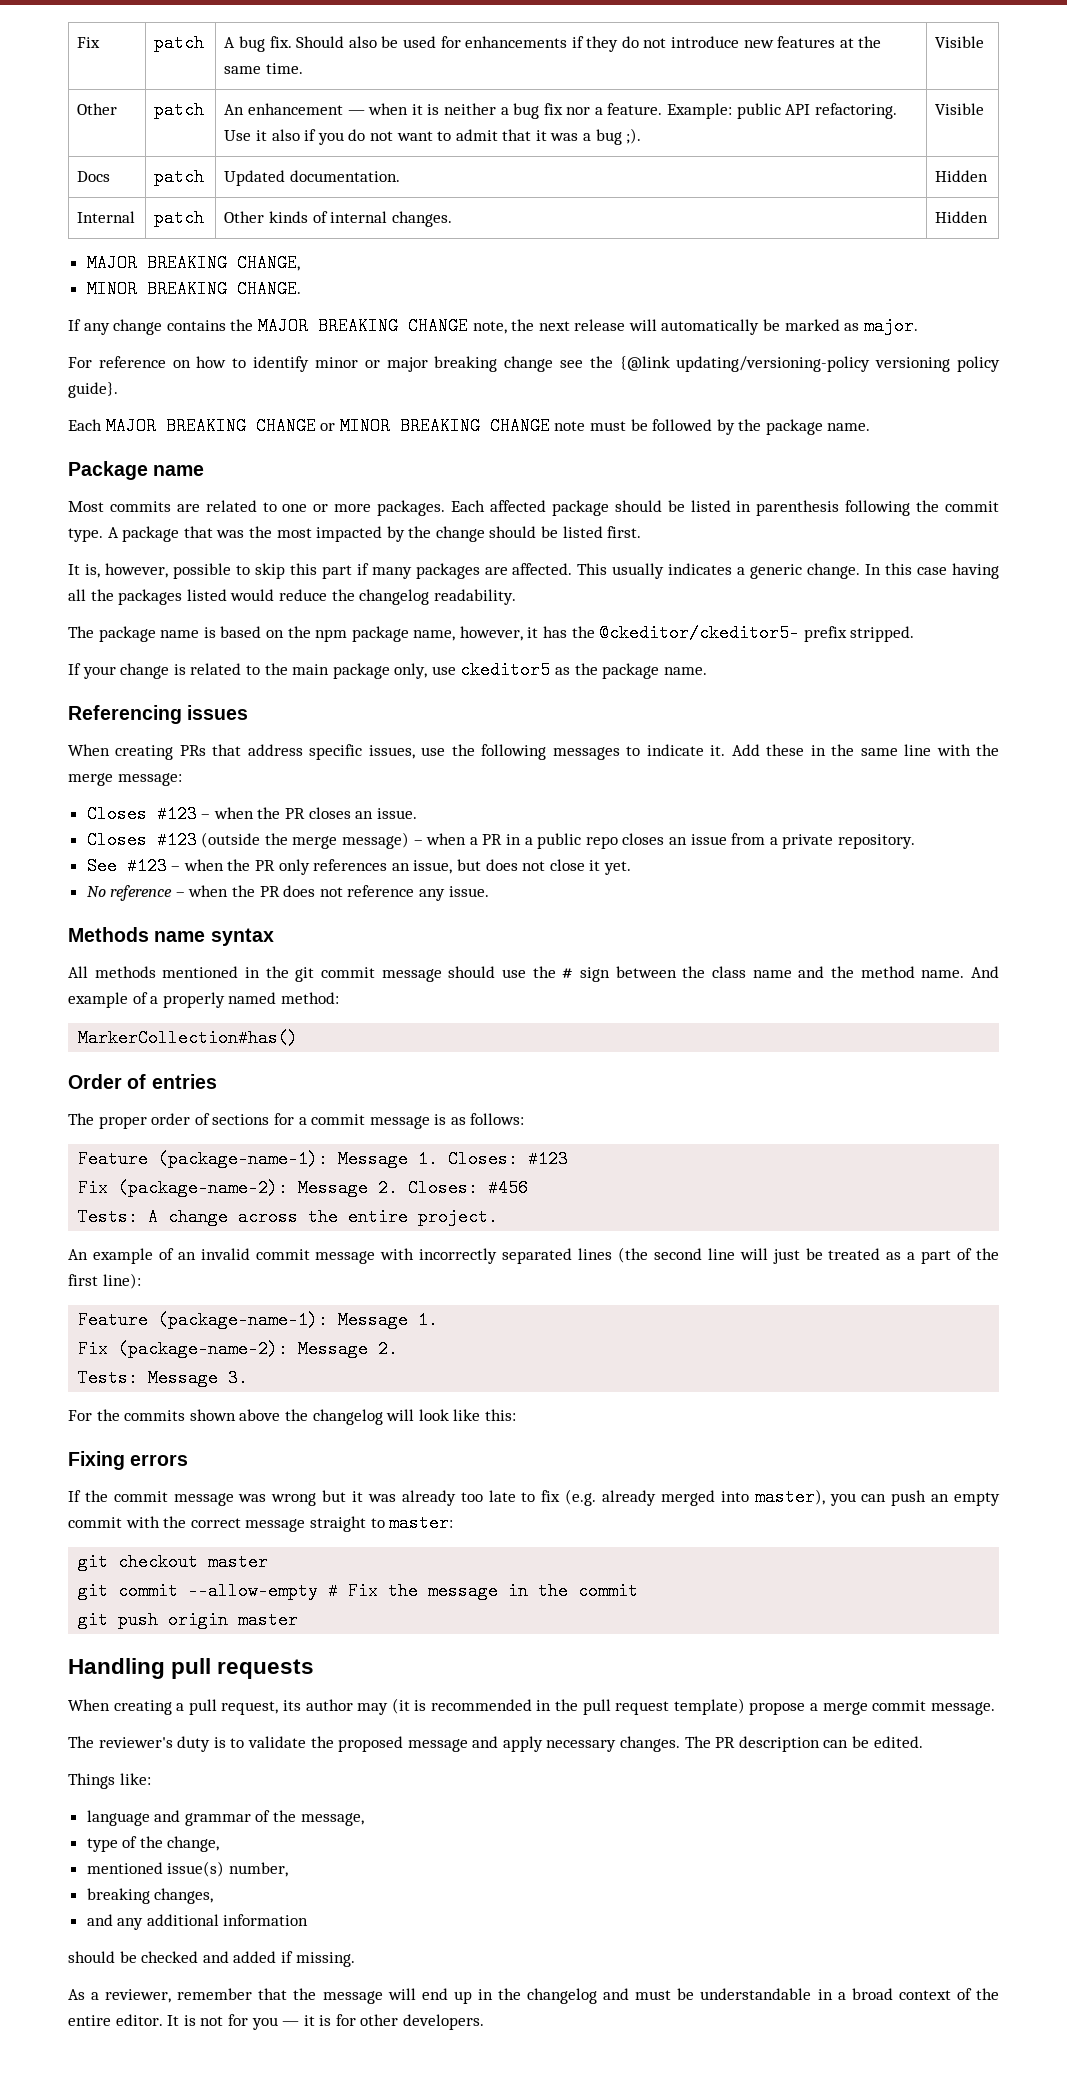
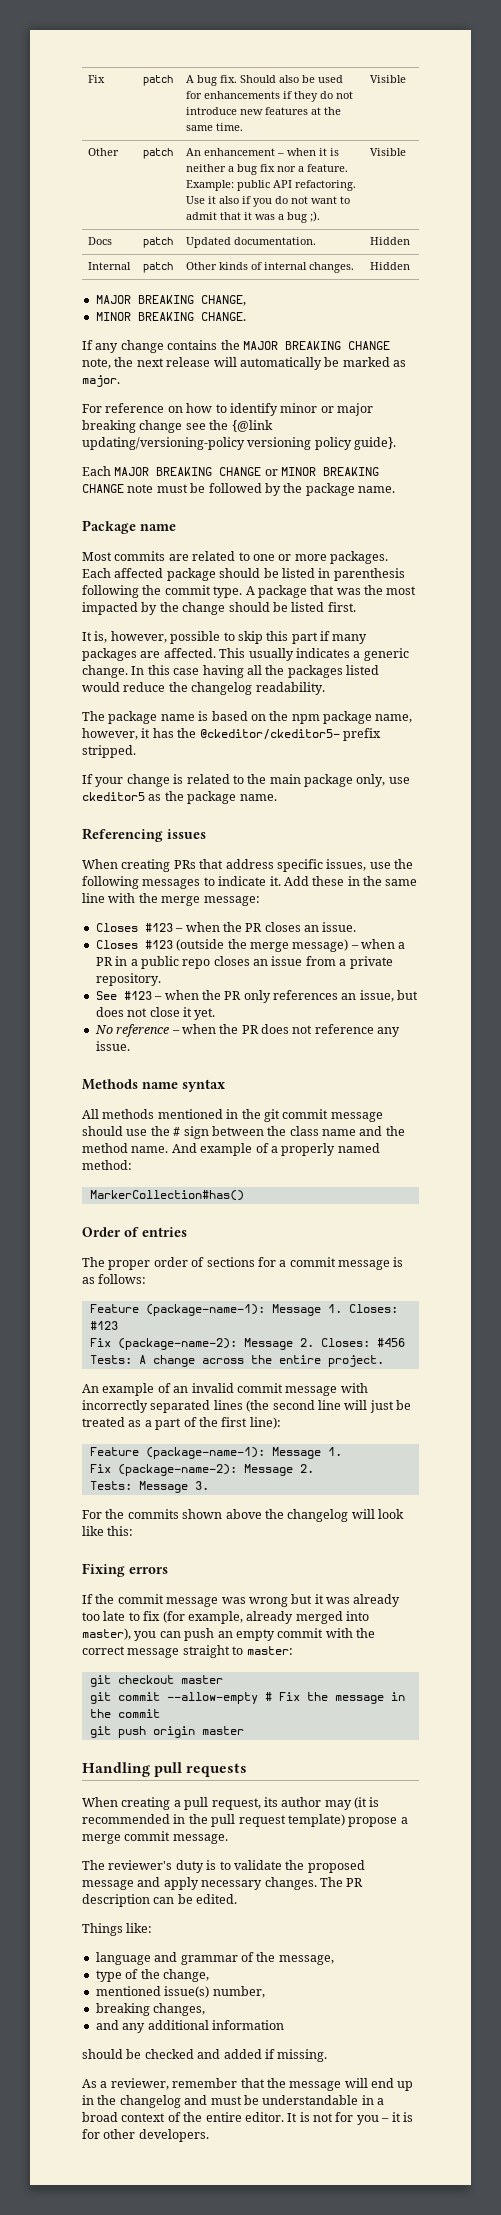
- Other | patch | An enhancement — when it is neither a bug fix nor a feature. Example: public API refactoring. Use it also if you do not want to admit that it was a bug ;). | Visible
+ Other | patch | An enhancement – when it is neither a bug fix nor a feature. Example: public API refactoring. Use it also if you do not want to admit that it was a bug ;). | Visible
- If the commit message was wrong but it was already too late to fix (e.g. already merged into master), you can push an empty commit with the correct message straight to master:
+ If the commit message was wrong but it was already too late to fix (for example, already merged into master), you can push an empty commit with the correct message straight to master:
- It is not for you — it is for other developers.
+ It is not for you – it is for other developers.

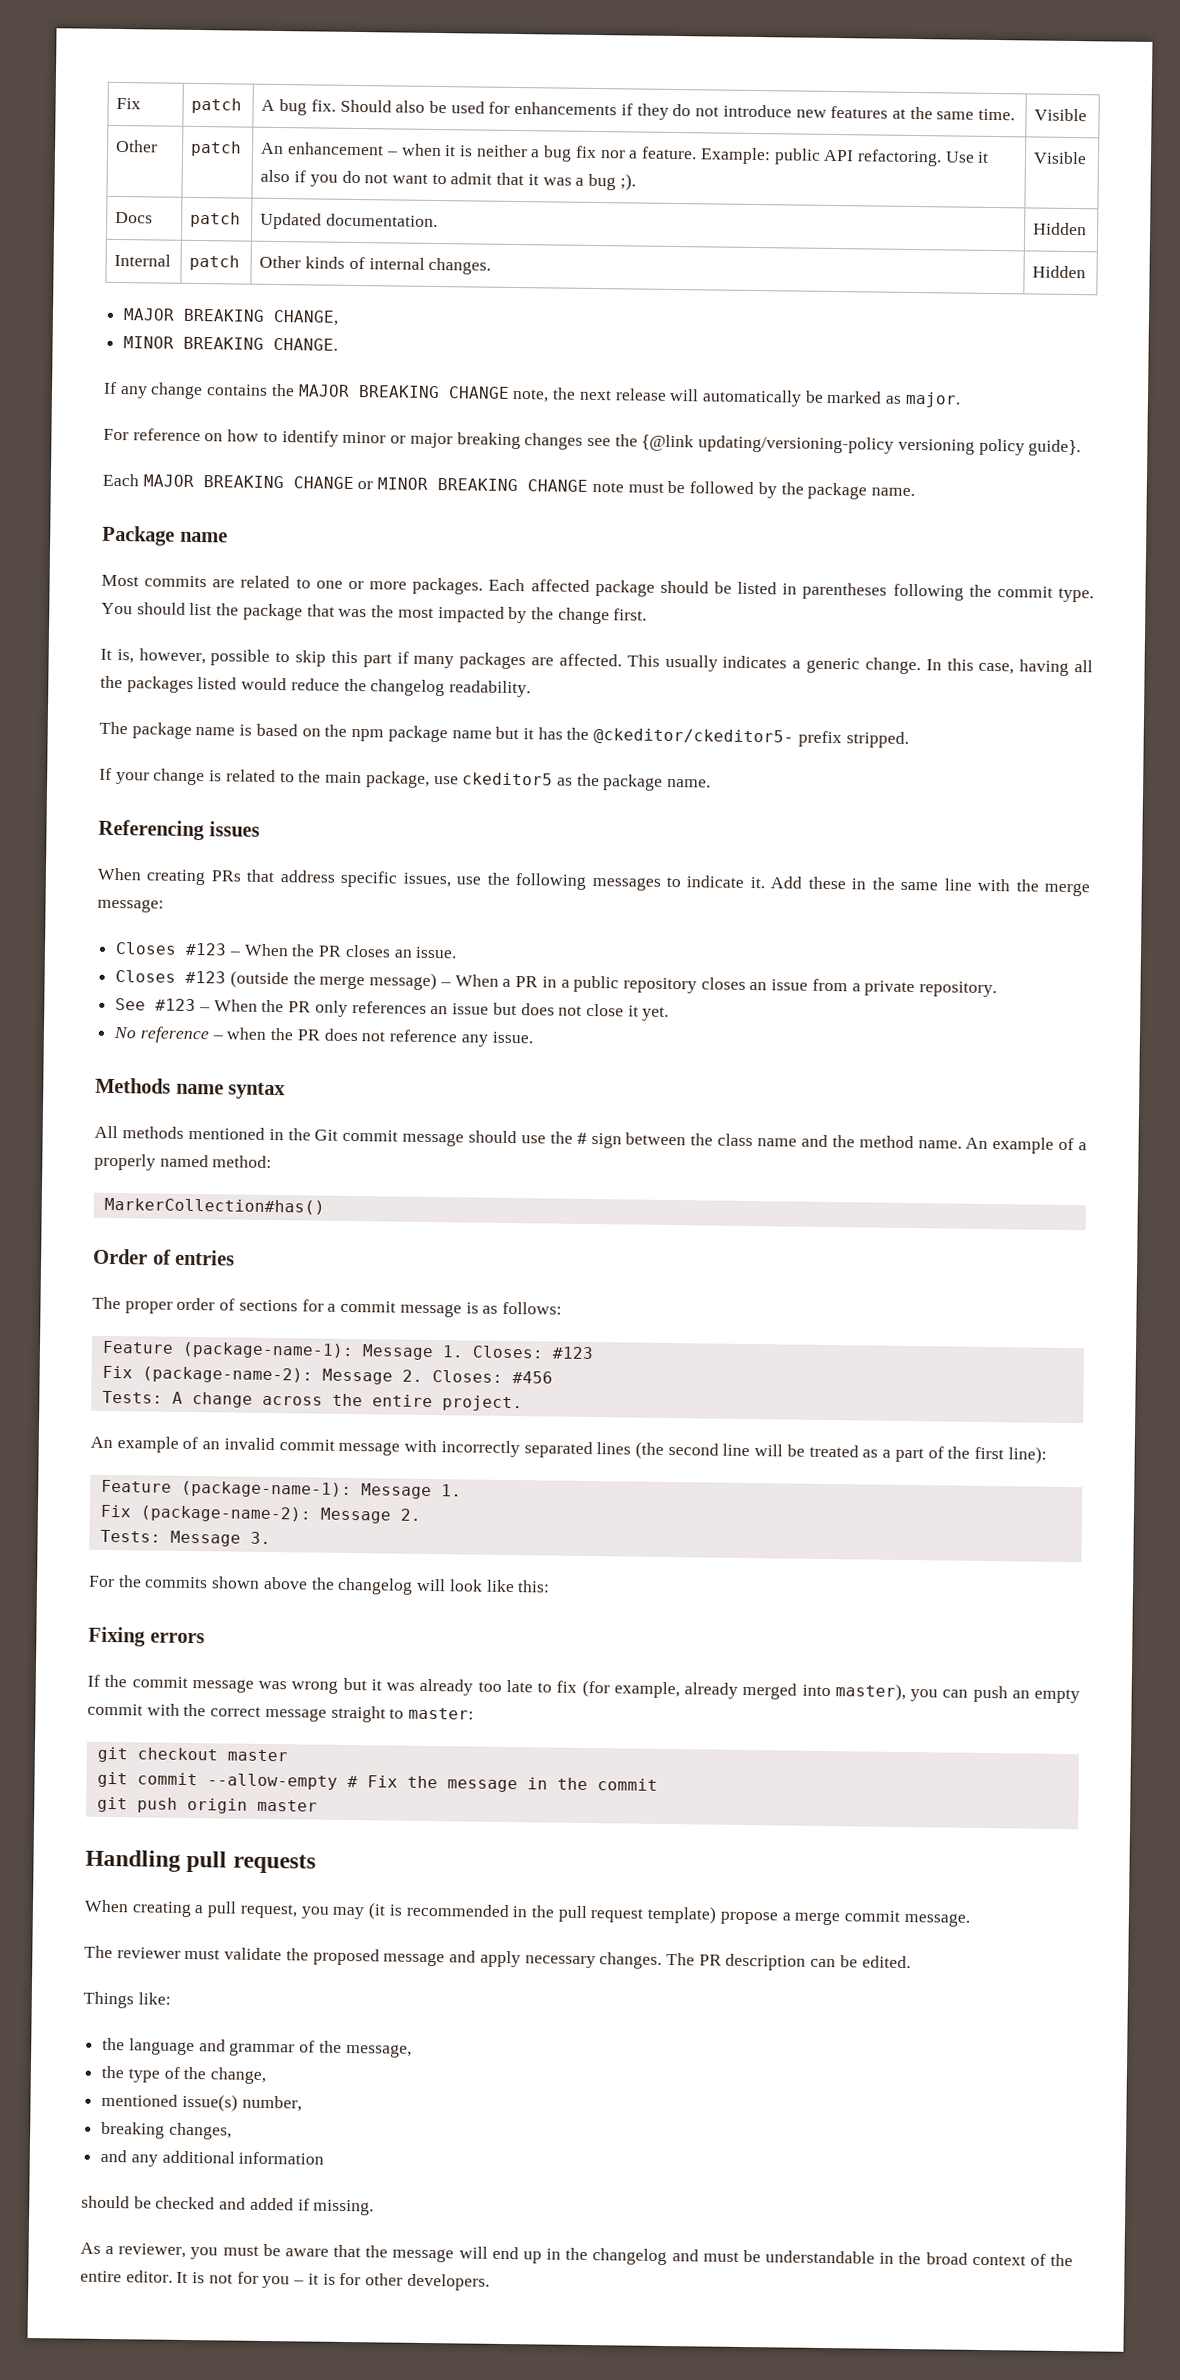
- For reference on how to identify minor or major breaking change see the {@link updating/versioning-policy versioning policy guide}.
+ For reference on how to identify minor or major breaking changes see the {@link updating/versioning-policy versioning policy guide}.
- Each affected package should be listed in parenthesis following the commit type.
+ Each affected package should be listed in parentheses following the commit type.
- A package that was the most impacted by the change should be listed first.
+ You should list the package that was the most impacted by the change first.
- In this case having all the packages listed would reduce the changelog readability.
+ In this case, having all the packages listed would reduce the changelog readability.
- The package name is based on the npm package name, however, it has the @ckeditor/ckeditor5- prefix stripped.
+ The package name is based on the npm package name but it has the @ckeditor/ckeditor5- prefix stripped.
- If your change is related to the main package only, use ckeditor5 as the package name.
+ If your change is related to the main package, use ckeditor5 as the package name.
- Closes #123 – when the PR closes an issue.
+ Closes #123 – When the PR closes an issue.
- Closes #123 (outside the merge message) – when a PR in a public repo closes an issue from a private repository.
+ Closes #123 (outside the merge message) – When a PR in a public repository closes an issue from a private repository.
- See #123 – when the PR only references an issue, but does not close it yet.
+ See #123 – When the PR only references an issue but does not close it yet.
- All methods mentioned in the git commit message should use the # sign between the class name and the method name.
+ All methods mentioned in the Git commit message should use the # sign between the class name and the method name.
- And example of a properly named method:
+ An example of a properly named method:
- An example of an invalid commit message with incorrectly separated lines (the second line will just be treated as a part of the first line):
+ An example of an invalid commit message with incorrectly separated lines (the second line will be treated as a part of the first line):
- When creating a pull request, its author may (it is recommended in the pull request template) propose a merge commit message.
+ When creating a pull request, you may (it is recommended in the pull request template) propose a merge commit message.
- The reviewer's duty is to validate the proposed message and apply necessary changes.
+ The reviewer must validate the proposed message and apply necessary changes.
- language and grammar of the message,
+ the language and grammar of the message,
- type of the change,
+ the type of the change,
- As a reviewer, remember that the message will end up in the changelog and must be understandable in a broad context of the entire editor.
+ As a reviewer, you must be aware that the message will end up in the changelog and must be understandable in the broad context of the entire editor.

